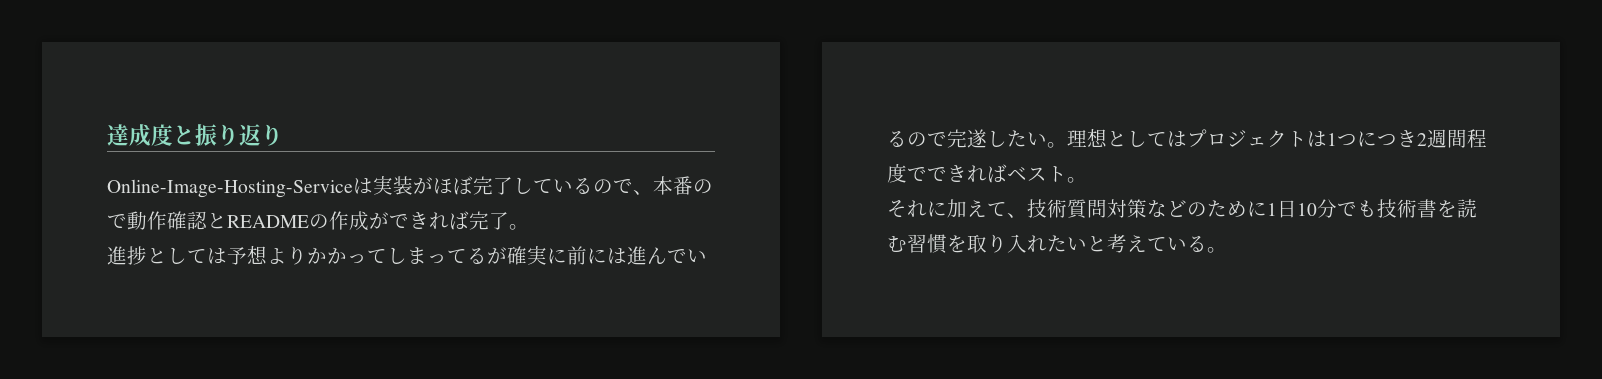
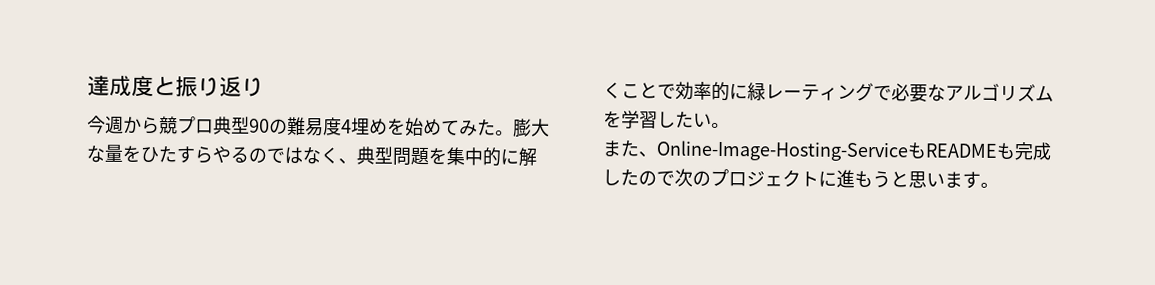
- Online-Image-Hosting-Serviceは実装がほぼ完了しているので、本番ので動作確認とREADMEの作成ができれば完了。
- 進捗としては予想よりかかってしまってるが確実に前には進んでいるので完遂したい。理想としてはプロジェクトは1つにつき2週間程度でできればベスト。
- それに加えて、技術質問対策などのために1日10分でも技術書を読む習慣を取り入れたいと考えている。
+ 今週から競プロ典型90の難易度4埋めを始めてみた。膨大な量をひたすらやるのではなく、典型問題を集中的に解くことで効率的に緑レーティングで必要なアルゴリズムを学習したい。
+ また、Online-Image-Hosting-ServiceもREADMEも完成したので次のプロジェクトに進もうと思います。

